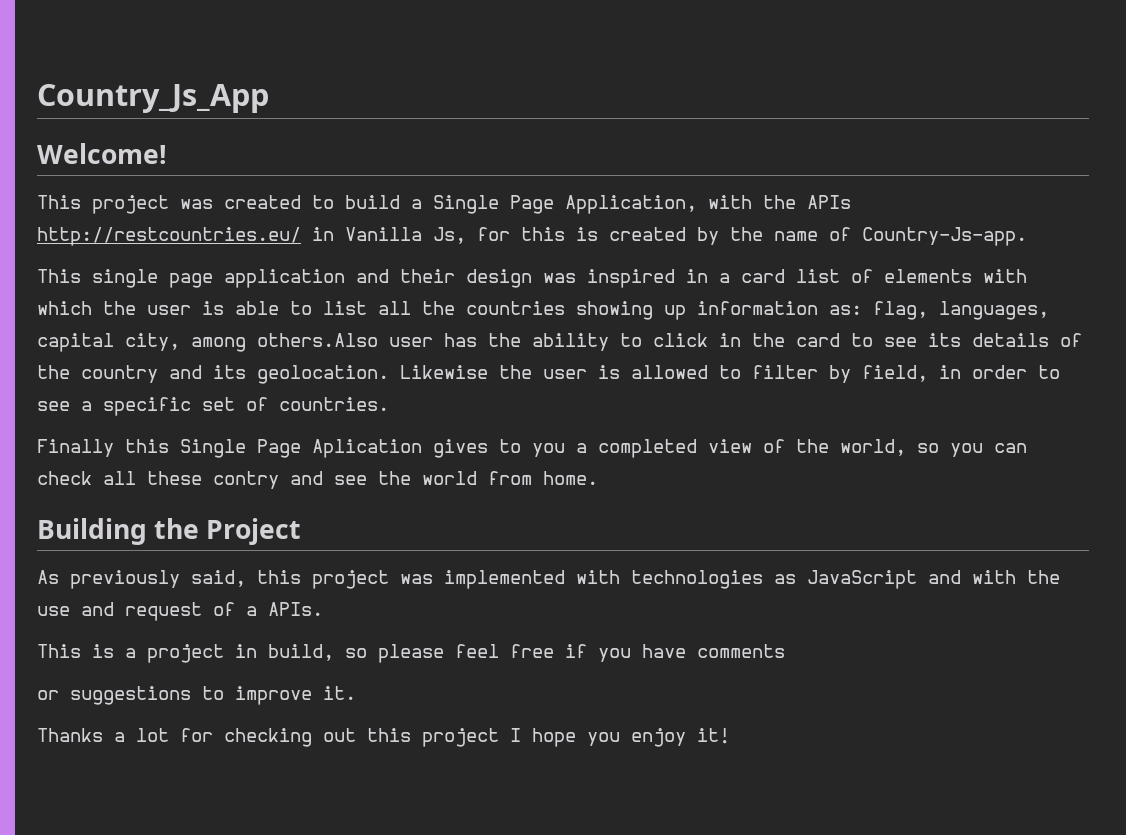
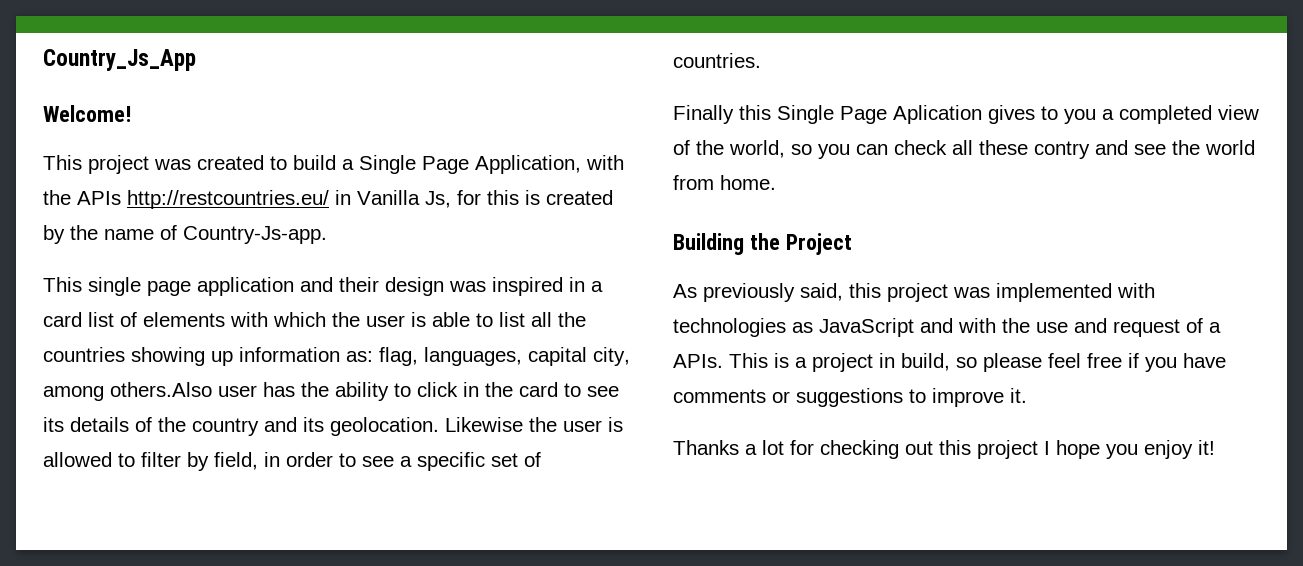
- As previously said, this project was implemented with technologies as JavaScript and with the use and request of a APIs.
- This is a project in build, so please feel free if you have comments
- or suggestions to improve it.
+ As previously said, this project was implemented with technologies as JavaScript and with the use and request of a APIs. This is a project in build, so please feel free if you have comments or suggestions to improve it.

